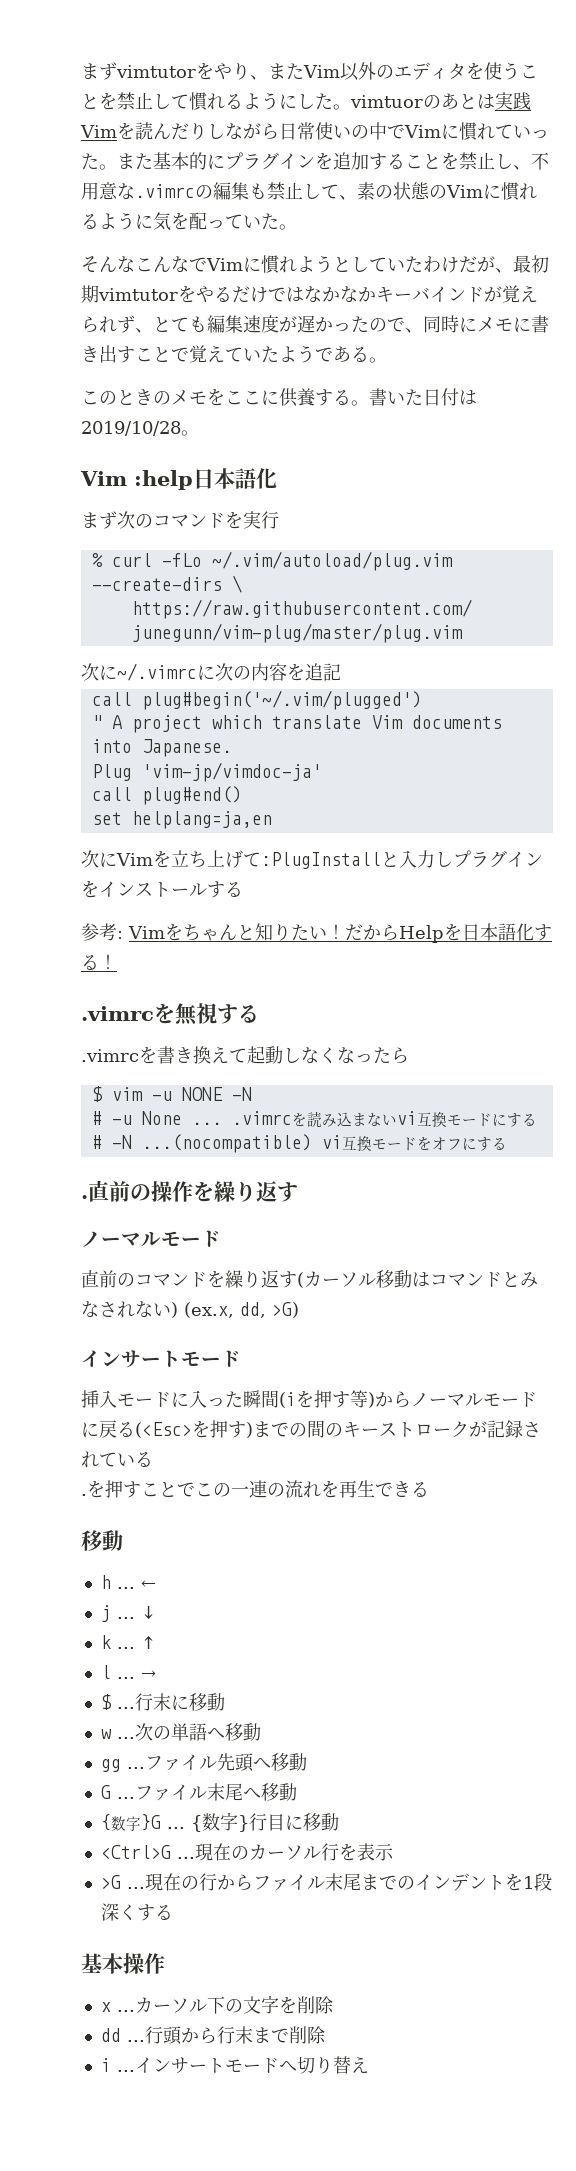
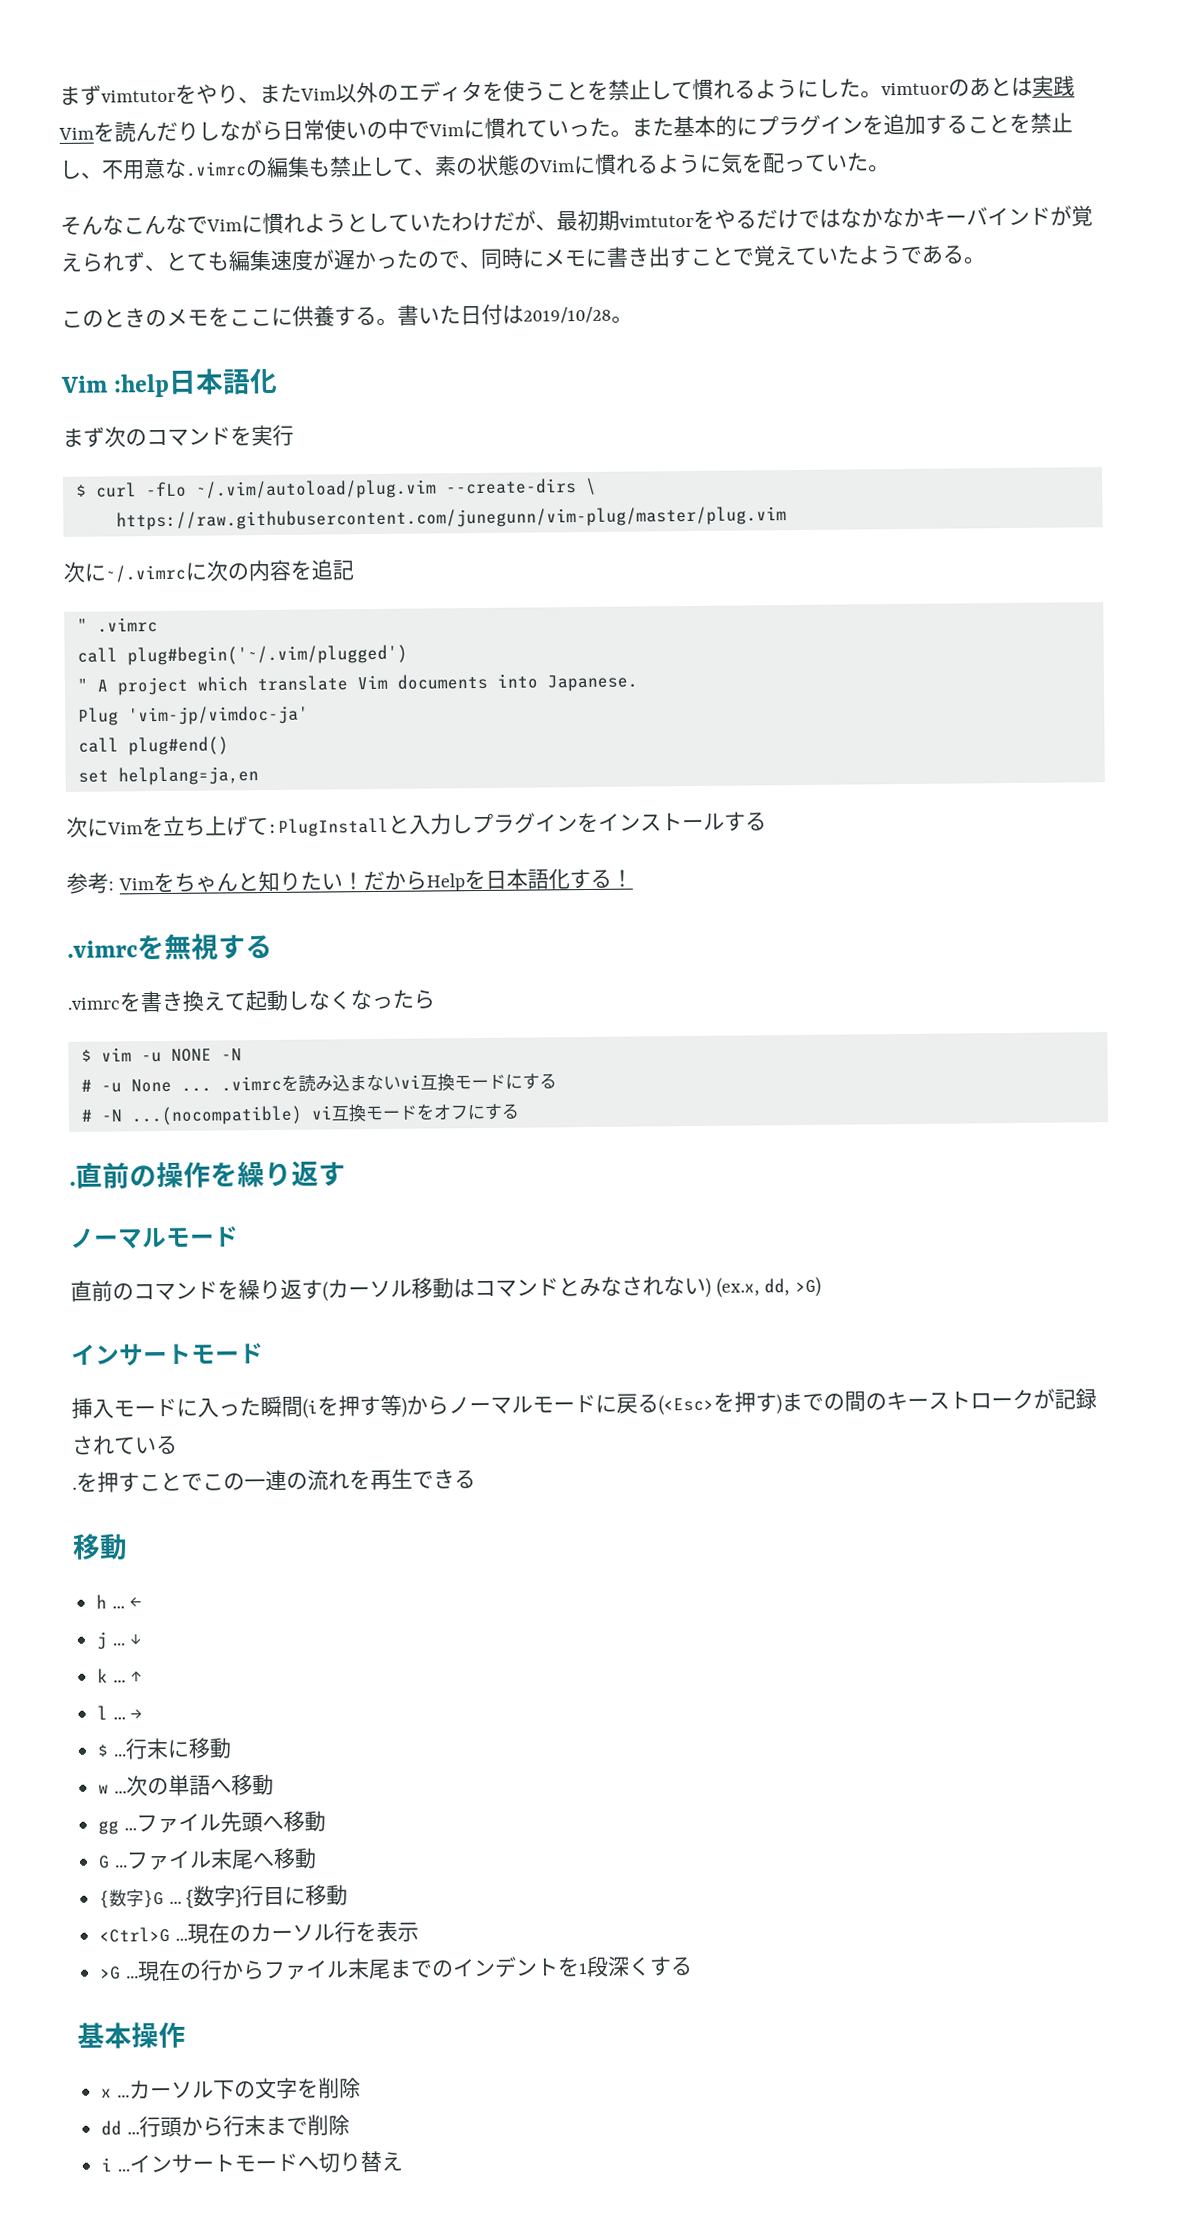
- % curl -fLo ~/.vim/autoload/plug.vim --create-dirs \
+ $ curl -fLo ~/.vim/autoload/plug.vim --create-dirs \
+ " .vimrc

